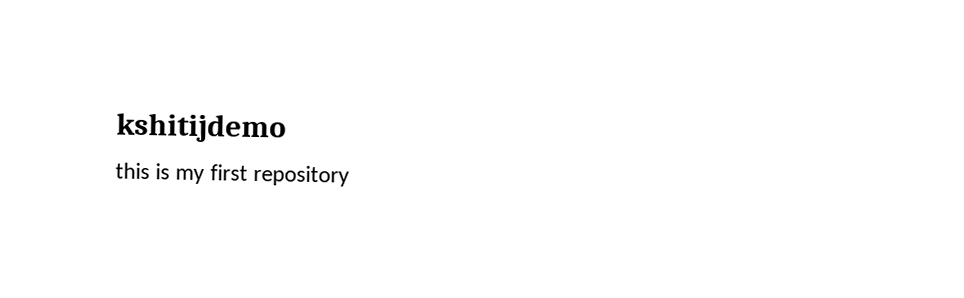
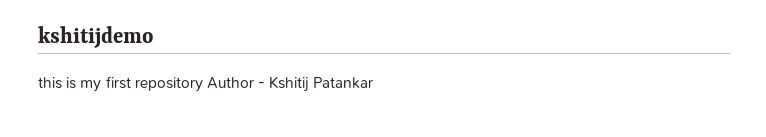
- this is my first repository
+ this is my first repository Author - Kshitij Patankar

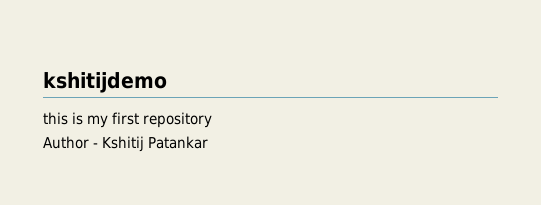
- this is my first repository Author - Kshitij Patankar
+ this is my first repository
+ Author - Kshitij Patankar

